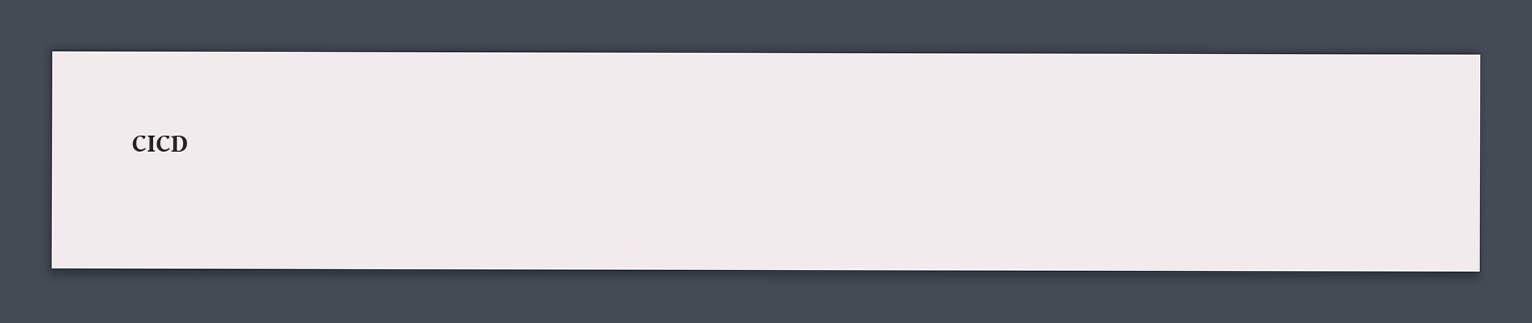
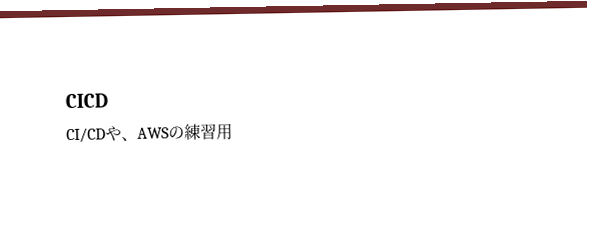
+ CI/CDや、AWSの練習用

